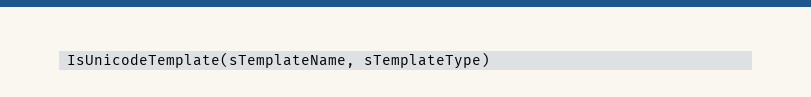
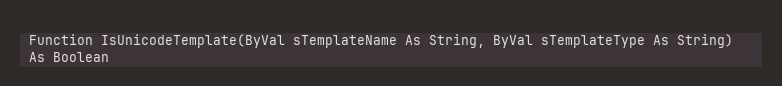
- IsUnicodeTemplate(sTemplateName, sTemplateType)
+ Function IsUnicodeTemplate(ByVal sTemplateName As String, ByVal sTemplateType As String) As Boolean

